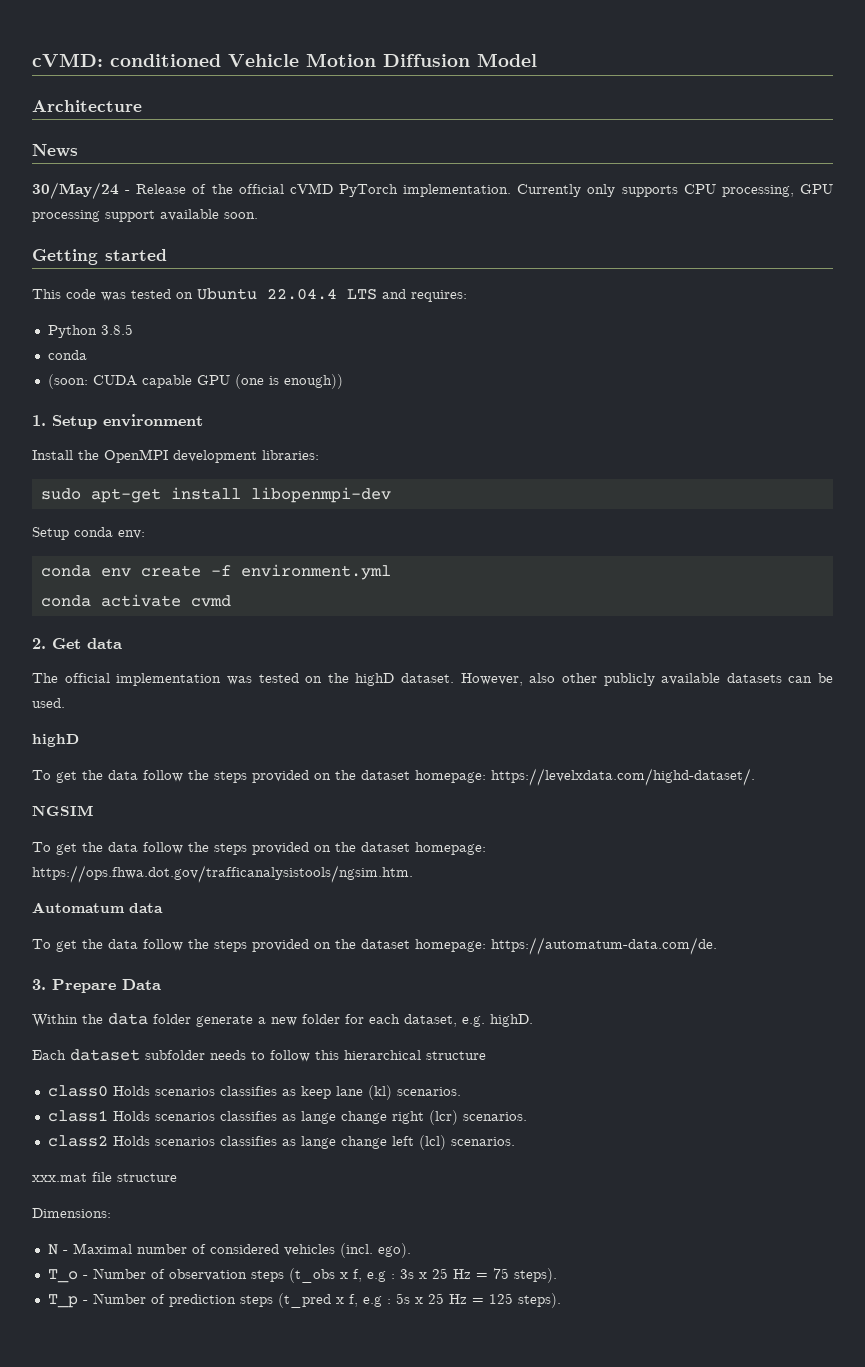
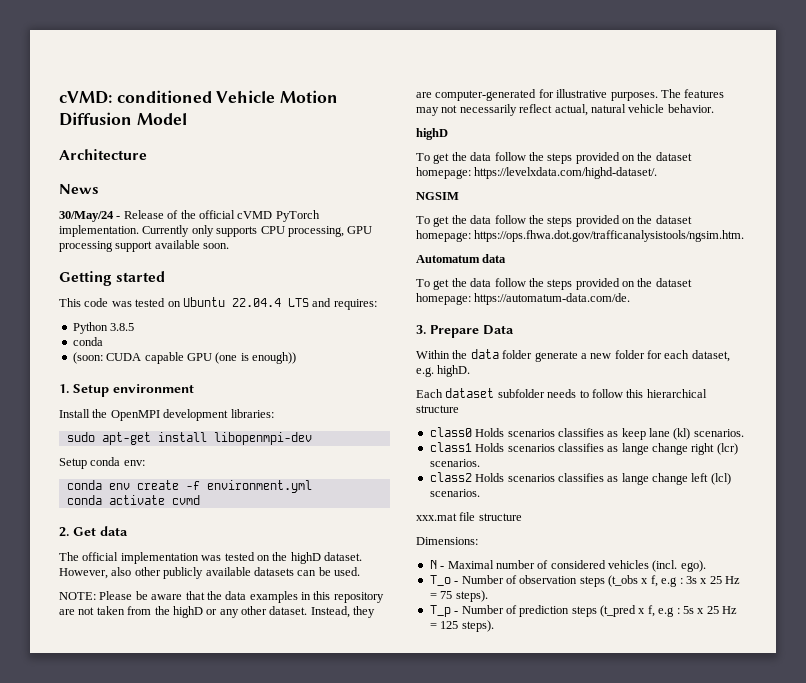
+ NOTE: Please be aware that the data examples in this repository are not taken from the highD or any other dataset. Instead, they are computer-generated for illustrative purposes. The features may not necessarily reflect actual, natural vehicle behavior.

